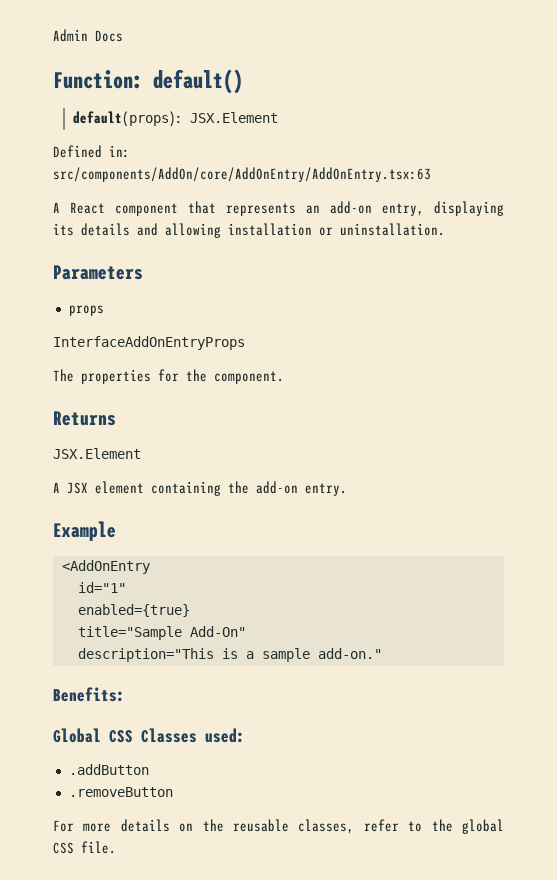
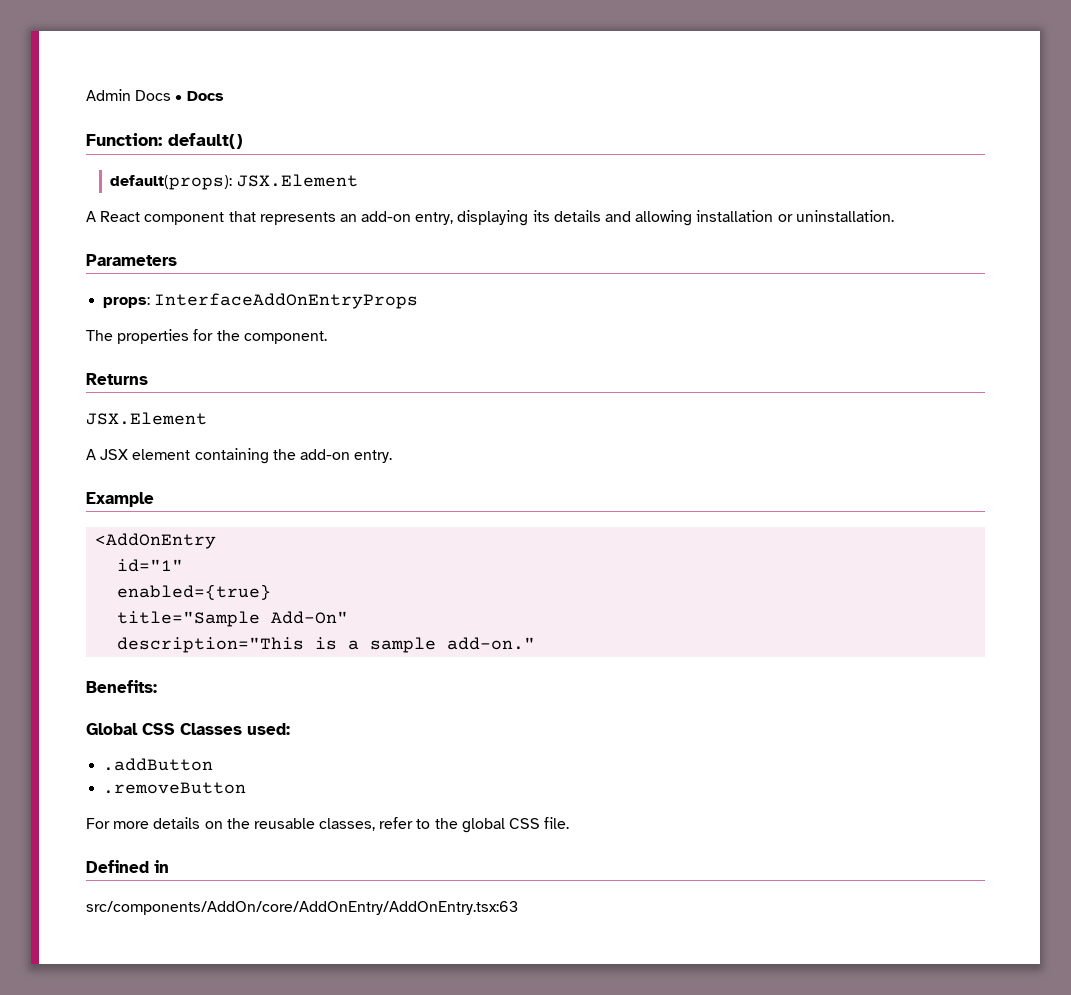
- Admin Docs
+ Admin Docs • Docs
- Defined in: src/components/AddOn/core/AddOnEntry/AddOnEntry.tsx:63
- props
- InterfaceAddOnEntryProps
+ props: InterfaceAddOnEntryProps
+ Defined in
+ src/components/AddOn/core/AddOnEntry/AddOnEntry.tsx:63

